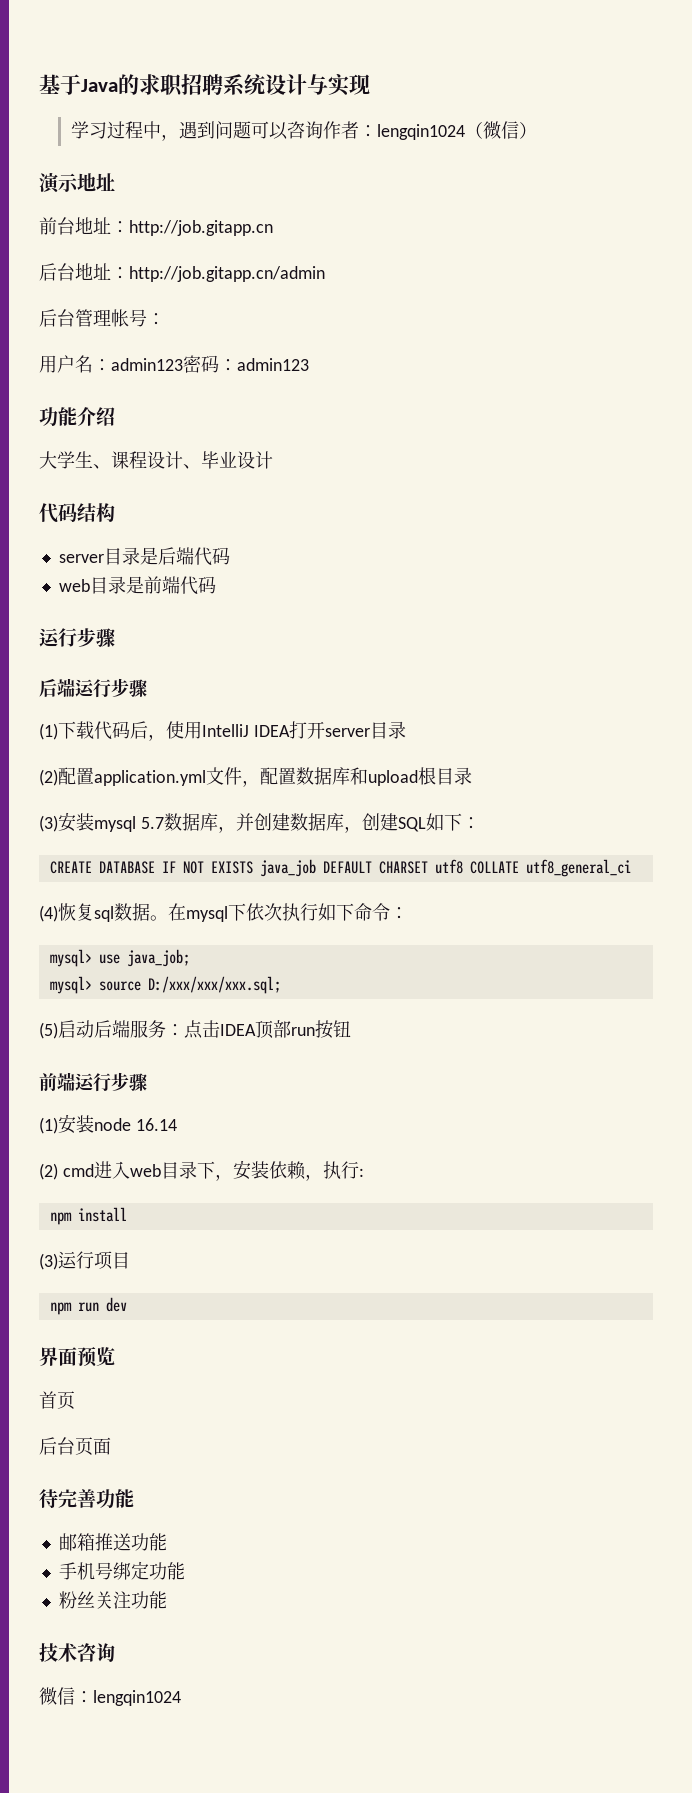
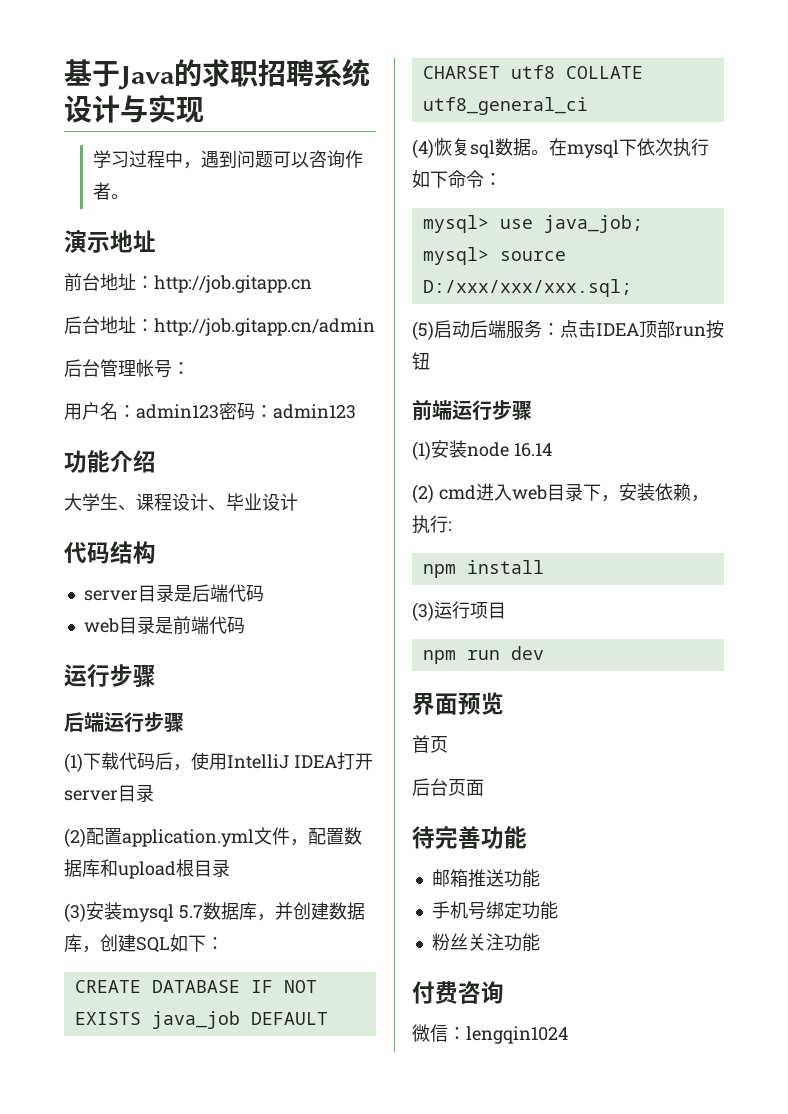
- 学习过程中，遇到问题可以咨询作者：lengqin1024（微信）
+ 学习过程中，遇到问题可以咨询作者。
- 技术咨询
+ 付费咨询

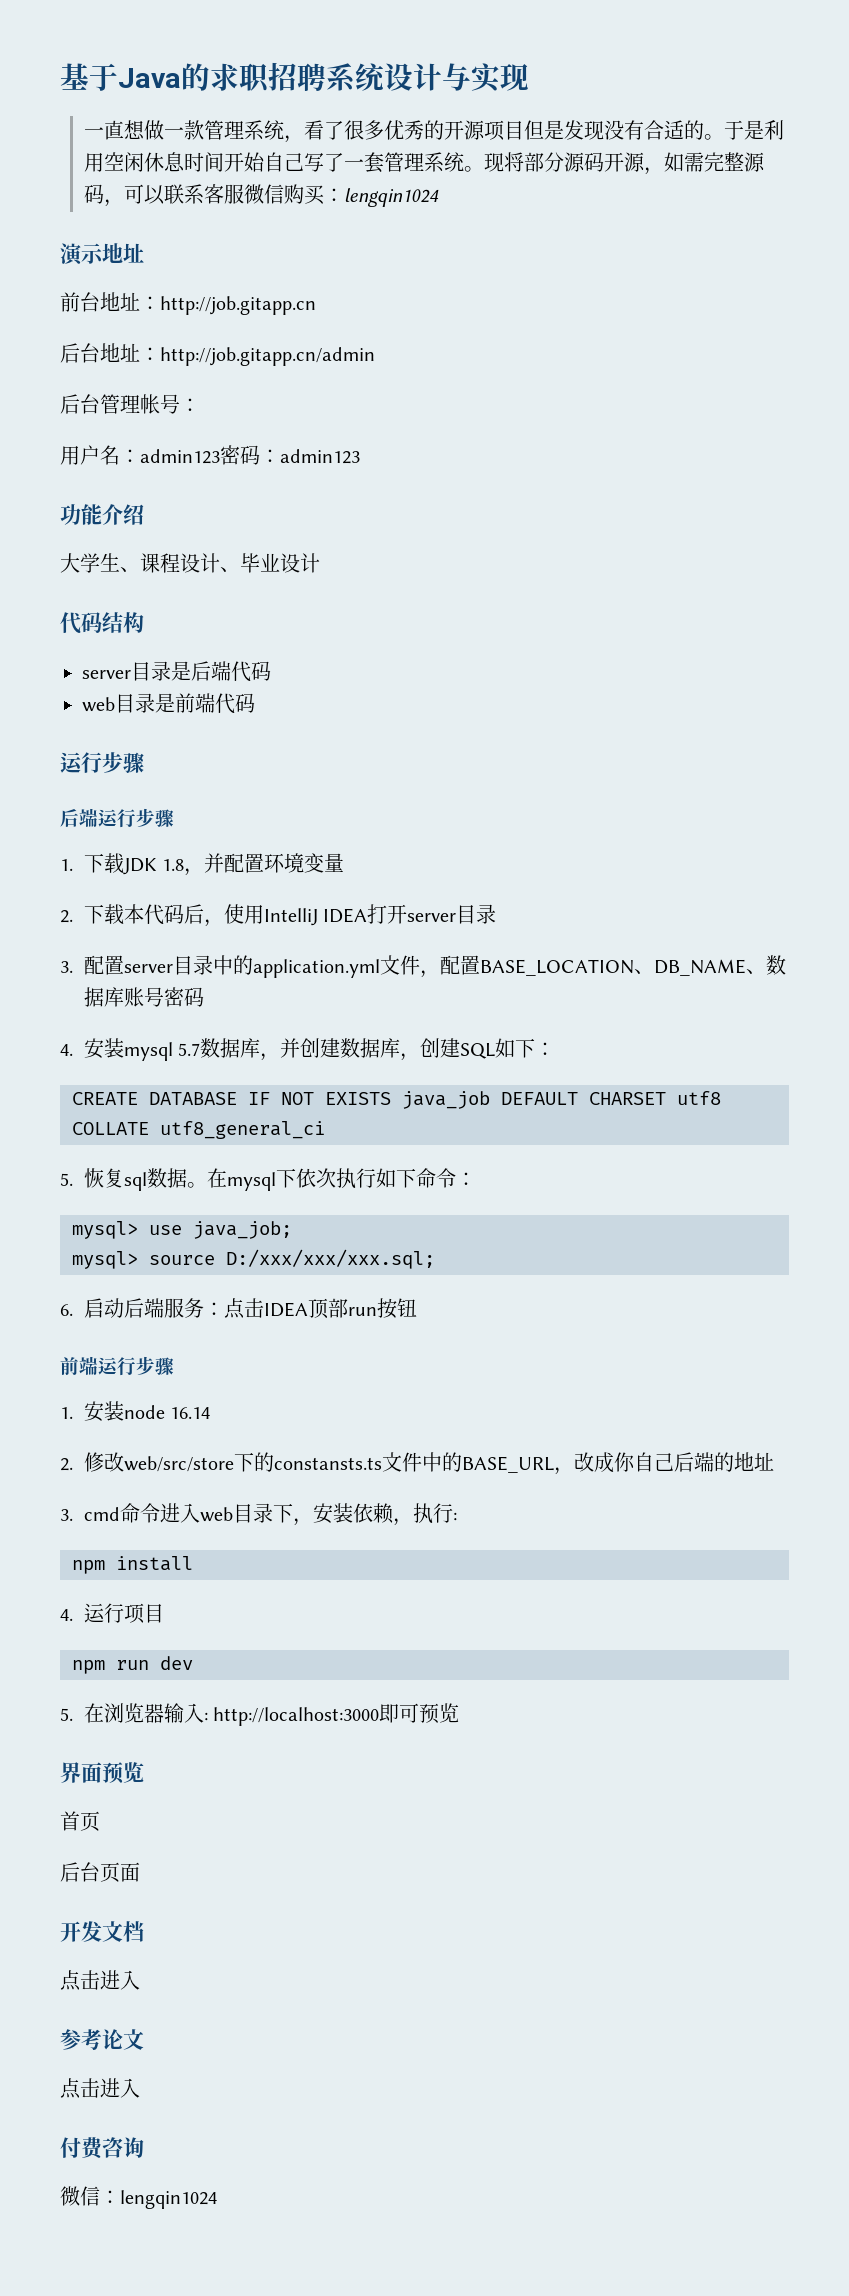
- 学习过程中，遇到问题可以咨询作者。
+ 一直想做一款管理系统，看了很多优秀的开源项目但是发现没有合适的。于是利用空闲休息时间开始自己写了一套管理系统。现将部分源码开源，如需完整源码，可以联系客服微信购买：lengqin1024
- (1)下载代码后，使用IntelliJ IDEA打开server目录
+ 1.下载JDK 1.8，并配置环境变量
+ 2.下载本代码后，使用IntelliJ IDEA打开server目录
- (2)配置application.yml文件，配置数据库和upload根目录
- (3)安装mysql 5.7数据库，并创建数据库，创建SQL如下：
+ 3.配置server目录中的application.yml文件，配置BASE_LOCATION、DB_NAME、数据库账号密码
+ 4.安装mysql 5.7数据库，并创建数据库，创建SQL如下：
- (4)恢复sql数据。
+ 5.恢复sql数据。
- (5)启动后端服务：点击IDEA顶部run按钮
+ 6.启动后端服务：点击IDEA顶部run按钮
- (1)安装node 16.14
+ 1.安装node 16.14
- (2) cmd进入web目录下，安装依赖，执行:
+ 2.修改web/src/store下的constansts.ts文件中的BASE_URL，改成你自己后端的地址
+ 3. cmd命令进入web目录下，安装依赖，执行:
- (3)运行项目
+ 4.运行项目
+ 5.在浏览器输入: http://localhost:3000即可预览
- 待完善功能
- 邮箱推送功能
- 手机号绑定功能
- 粉丝关注功能
+ 开发文档
+ 点击进入
+ 参考论文
+ 点击进入

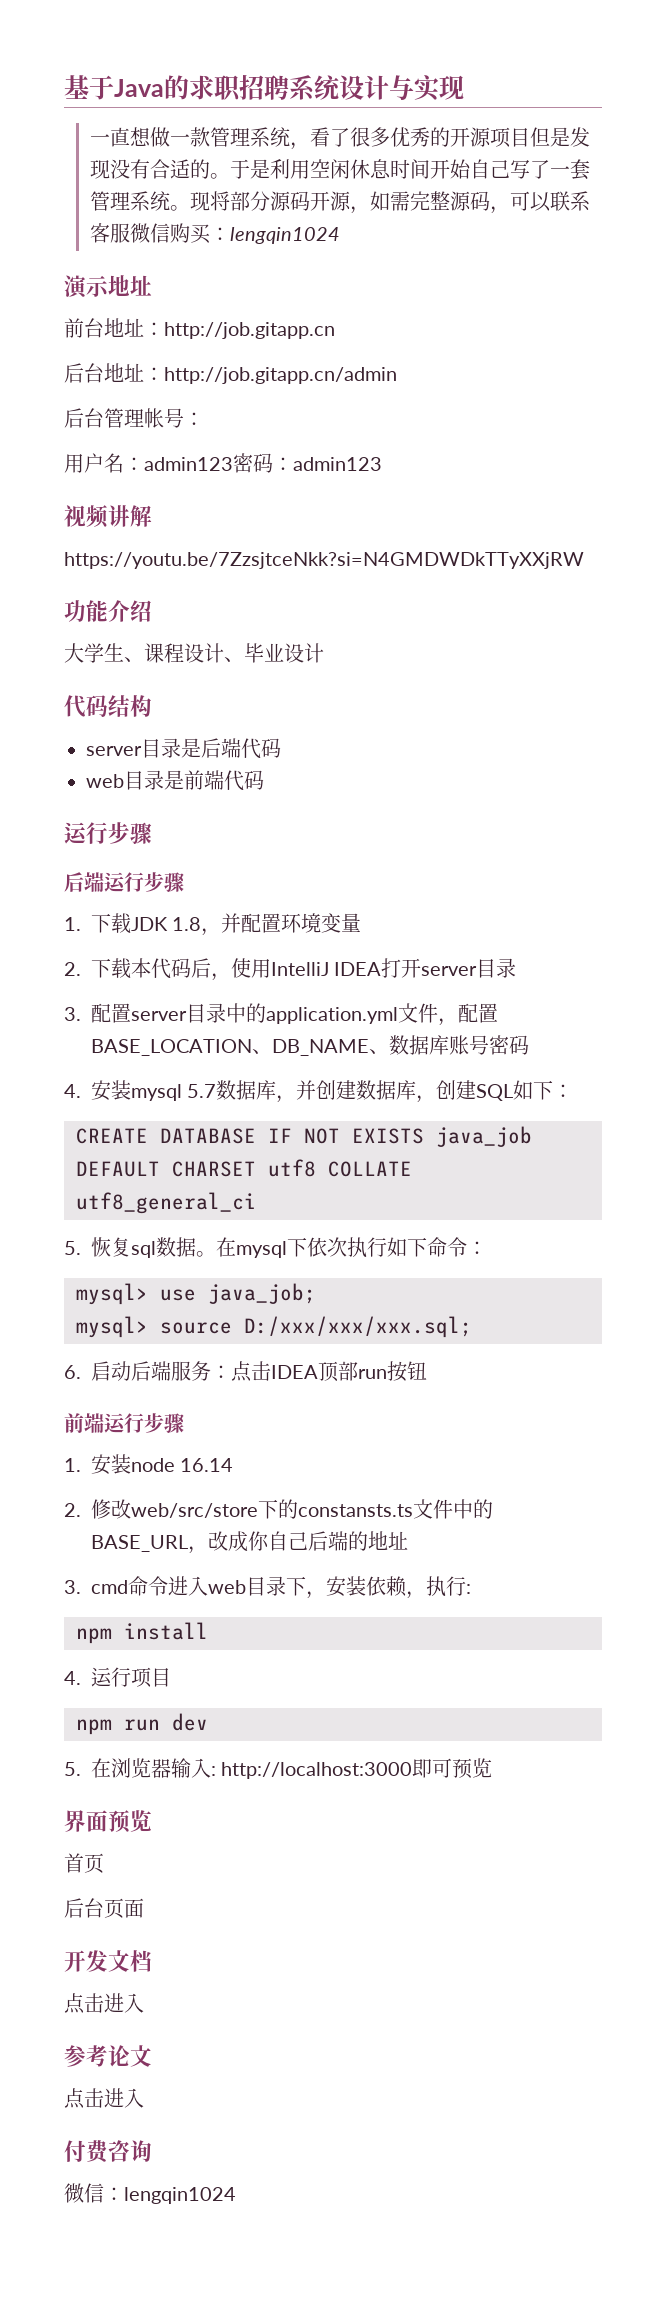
+ 视频讲解
+ https://youtu.be/7ZzsjtceNkk?si=N4GMDWDkTTyXXjRW

